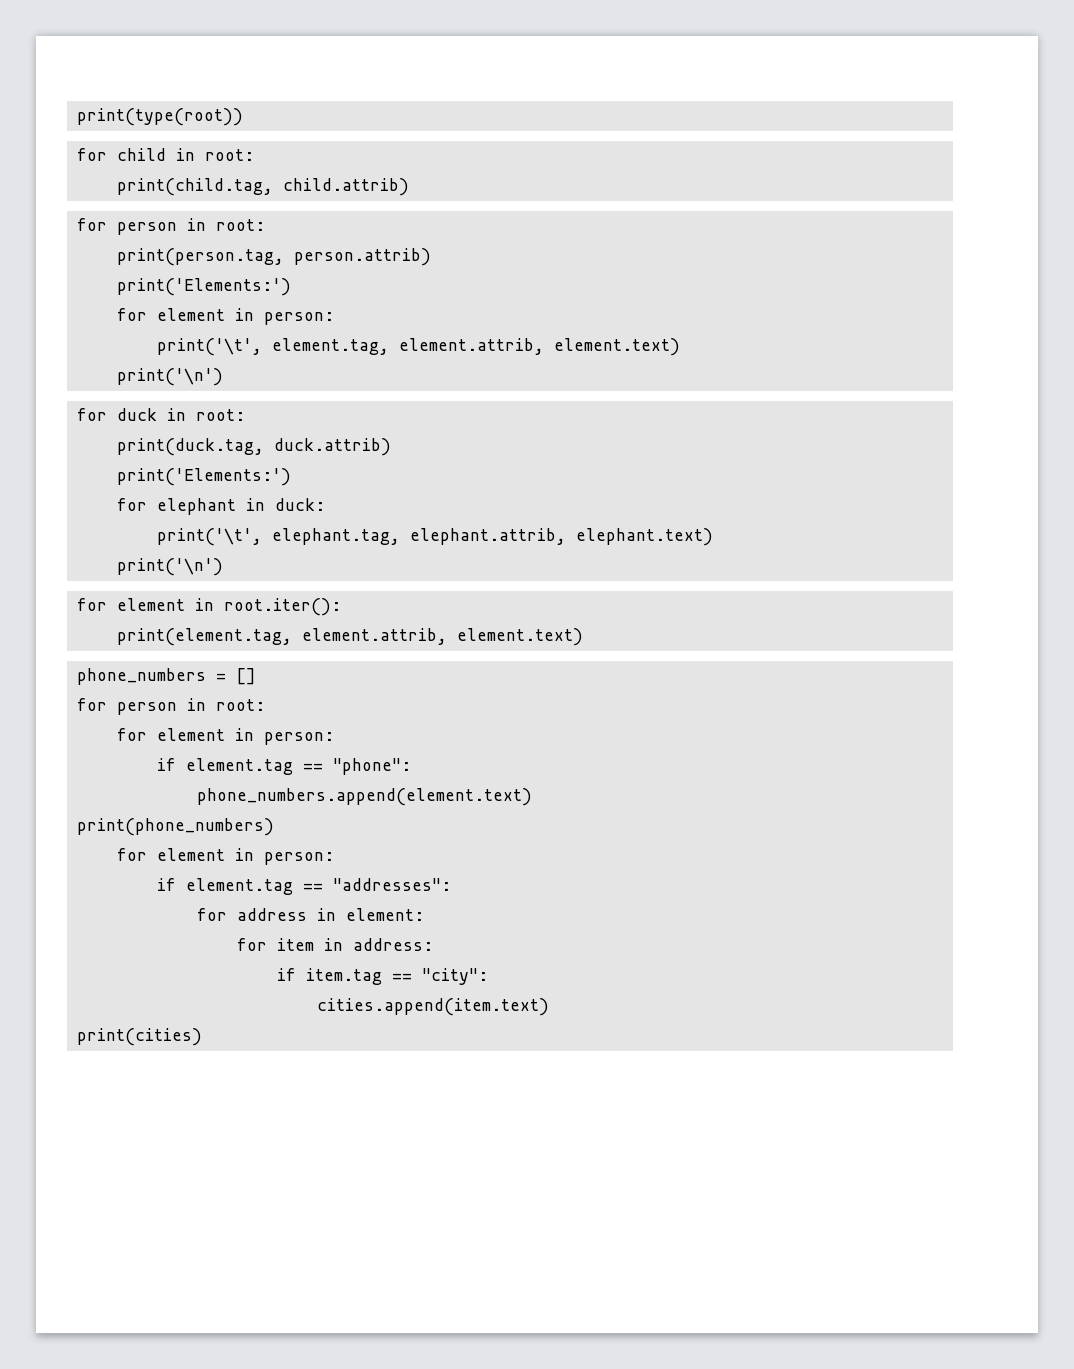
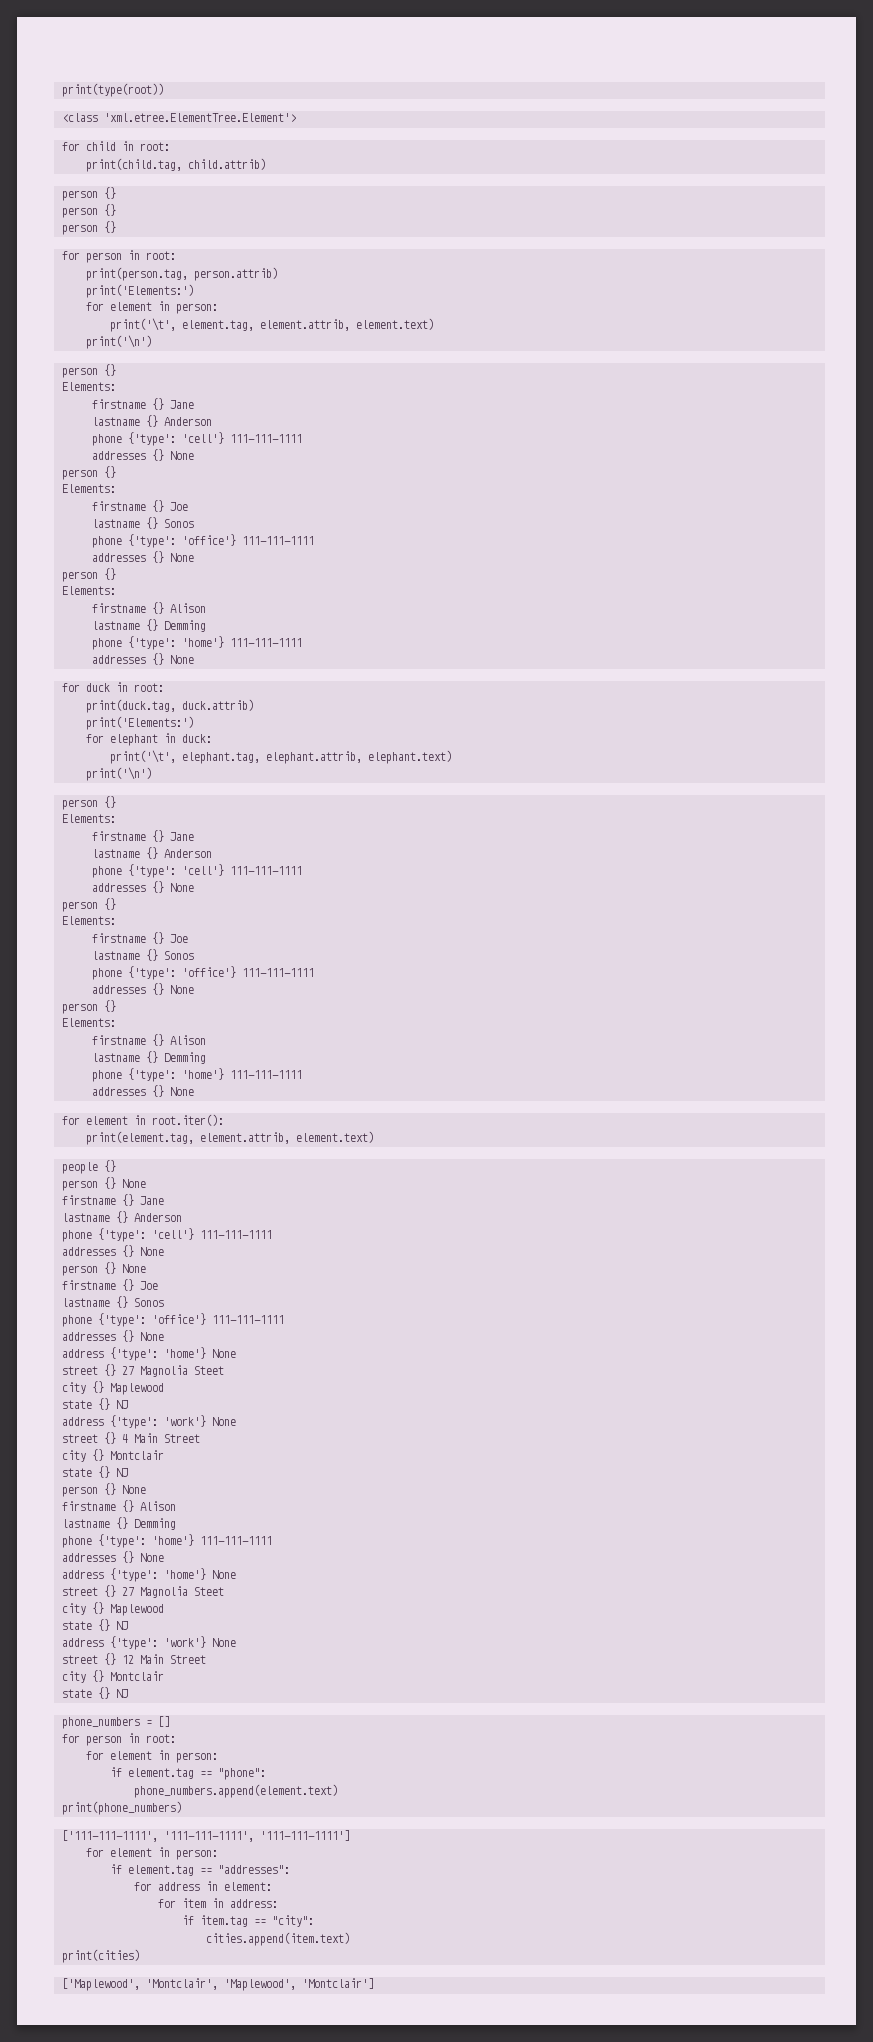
+ <class 'xml.etree.ElementTree.Element'>
  print(child.tag, child.attrib)
+ person {}
+ person {}
+ person {}
  print('\t', element.tag, element.attrib, element.text)
  print('\n')
+ person {}
+ Elements:
+ firstname {} Jane
+ lastname {} Anderson
+ phone {'type': 'cell'} 111-111-1111
+ addresses {} None
+ person {}
+ Elements:
+ firstname {} Joe
+ lastname {} Sonos
+ phone {'type': 'office'} 111-111-1111
+ addresses {} None
+ person {}
+ Elements:
+ firstname {} Alison
+ lastname {} Demming
+ phone {'type': 'home'} 111-111-1111
+ addresses {} None
  print('\t', elephant.tag, elephant.attrib, elephant.text)
  print('\n')
+ person {}
+ Elements:
+ firstname {} Jane
+ lastname {} Anderson
+ phone {'type': 'cell'} 111-111-1111
+ addresses {} None
+ person {}
+ Elements:
+ firstname {} Joe
+ lastname {} Sonos
+ phone {'type': 'office'} 111-111-1111
+ addresses {} None
+ person {}
+ Elements:
+ firstname {} Alison
+ lastname {} Demming
+ phone {'type': 'home'} 111-111-1111
+ addresses {} None
+ people {}
+ person {} None
+ firstname {} Jane
+ lastname {} Anderson
+ phone {'type': 'cell'} 111-111-1111
+ addresses {} None
+ person {} None
+ firstname {} Joe
+ lastname {} Sonos
+ phone {'type': 'office'} 111-111-1111
+ addresses {} None
+ address {'type': 'home'} None
+ street {} 27 Magnolia Steet
+ city {} Maplewood
+ state {} NJ
+ address {'type': 'work'} None
+ street {} 4 Main Street
+ city {} Montclair
+ state {} NJ
+ person {} None
+ firstname {} Alison
+ lastname {} Demming
+ phone {'type': 'home'} 111-111-1111
+ addresses {} None
+ address {'type': 'home'} None
+ street {} 27 Magnolia Steet
+ city {} Maplewood
+ state {} NJ
+ address {'type': 'work'} None
+ street {} 12 Main Street
+ city {} Montclair
+ state {} NJ
+ ['111-111-1111', '111-111-1111', '111-111-1111']
+ ['Maplewood', 'Montclair', 'Maplewood', 'Montclair']

